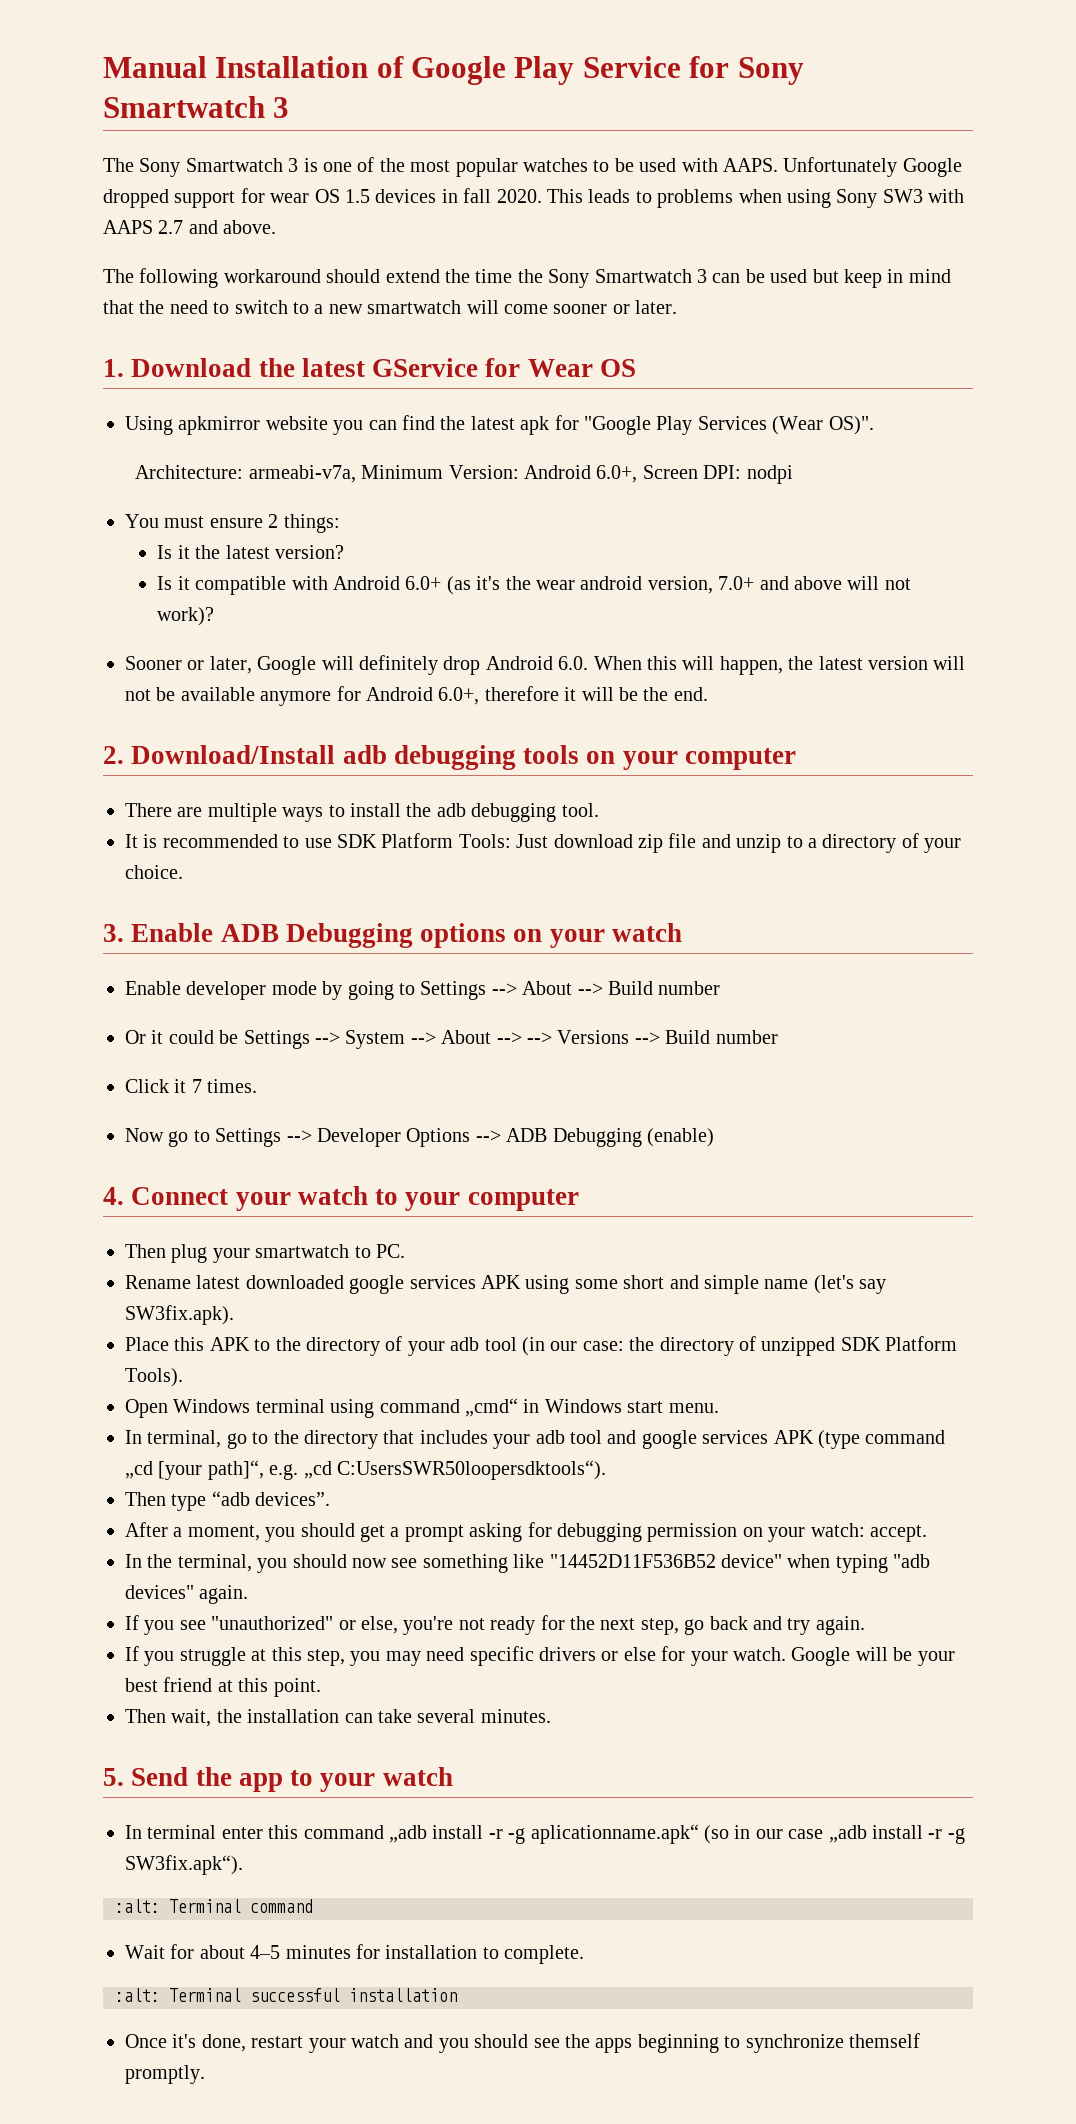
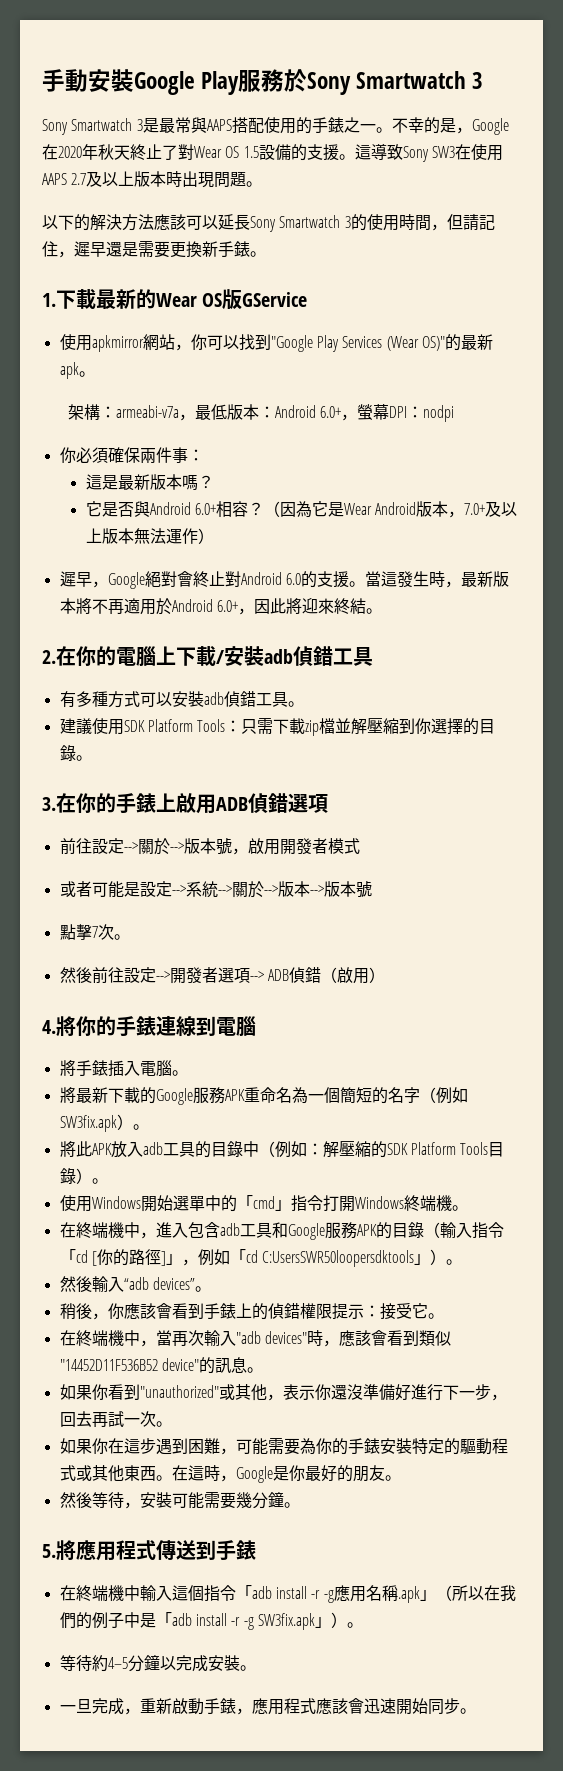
- Manual Installation of Google Play Service for Sony Smartwatch 3
+ 手動安裝Google Play服務於Sony Smartwatch 3
- The Sony Smartwatch 3 is one of the most popular watches to be used with AAPS. Unfortunately Google dropped support for wear OS 1.5 devices in fall 2020. This leads to problems when using Sony SW3 with AAPS 2.7 and above.
- The following workaround should extend the time the Sony Smartwatch 3 can be used but keep in mind that the need to switch to a new smartwatch will come sooner or later.
- 1. Download the latest GService for Wear OS
- Using apkmirror website you can find the latest apk for "Google Play Services (Wear OS)".
- Architecture: armeabi-v7a, Minimum Version: Android 6.0+, Screen DPI: nodpi
- You must ensure 2 things:
- Is it the latest version?
- Is it compatible with Android 6.0+ (as it's the wear android version, 7.0+ and above will not work)?
- Sooner or later, Google will definitely drop Android 6.0. When this will happen, the latest version will not be available anymore for Android 6.0+, therefore it will be the end.
- 2. Download/Install adb debugging tools on your computer
- There are multiple ways to install the adb debugging tool.
- It is recommended to use SDK Platform Tools: Just download zip file and unzip to a directory of your choice.
- 3. Enable ADB Debugging options on your watch
- Enable developer mode by going to Settings --> About --> Build number
- Or it could be Settings --> System --> About --> --> Versions --> Build number
- Click it 7 times.
- Now go to Settings --> Developer Options --> ADB Debugging (enable)
- 4. Connect your watch to your computer
- Then plug your smartwatch to PC.
- Rename latest downloaded google services APK using some short and simple name (let's say SW3fix.apk).
- Place this APK to the directory of your adb tool (in our case: the directory of unzipped SDK Platform Tools).
- Open Windows terminal using command „cmd“ in Windows start menu.
- In terminal, go to the directory that includes your adb tool and google services APK (type command „cd [your path]“, e.g. „cd C:UsersSWR50loopersdktools“).
- Then type “adb devices”.
- After a moment, you should get a prompt asking for debugging permission on your watch: accept.
- In the terminal, you should now see something like "14452D11F536B52 device" when typing "adb devices" again.
- If you see "unauthorized" or else, you're not ready for the next step, go back and try again.
- If you struggle at this step, you may need specific drivers or else for your watch. Google will be your best friend at this point.
- Then wait, the installation can take several minutes.
- 5. Send the app to your watch
- In terminal enter this command „adb install -r -g aplicationname.apk“ (so in our case „adb install -r -g SW3fix.apk“).
- :alt: Terminal command
- Wait for about 4–5 minutes for installation to complete.
- :alt: Terminal successful installation
- Once it's done, restart your watch and you should see the apps beginning to synchronize themself promptly.
+ Sony Smartwatch 3是最常與AAPS搭配使用的手錶之一。不幸的是，Google在2020年秋天終止了對Wear OS 1.5設備的支援。這導致Sony SW3在使用AAPS 2.7及以上版本時出現問題。
+ 以下的解決方法應該可以延長Sony Smartwatch 3的使用時間，但請記住，遲早還是需要更換新手錶。
+ 1.下載最新的Wear OS版GService
+ 使用apkmirror網站，你可以找到"Google Play Services (Wear OS)"的最新apk。
+ 架構：armeabi-v7a，最低版本：Android 6.0+，螢幕DPI：nodpi
+ 你必須確保兩件事：
+ 這是最新版本嗎？
+ 它是否與Android 6.0+相容？（因為它是Wear Android版本，7.0+及以上版本無法運作）
+ 遲早，Google絕對會終止對Android 6.0的支援。當這發生時，最新版本將不再適用於Android 6.0+，因此將迎來終結。
+ 2.在你的電腦上下載/安裝adb偵錯工具
+ 有多種方式可以安裝adb偵錯工具。
+ 建議使用SDK Platform Tools：只需下載zip檔並解壓縮到你選擇的目錄。
+ 3.在你的手錶上啟用ADB偵錯選項
+ 前往設定-->關於-->版本號，啟用開發者模式
+ 或者可能是設定-->系統-->關於-->版本-->版本號
+ 點擊7次。
+ 然後前往設定-->開發者選項--> ADB偵錯（啟用）
+ 4.將你的手錶連線到電腦
+ 將手錶插入電腦。
+ 將最新下載的Google服務APK重命名為一個簡短的名字（例如SW3fix.apk）。
+ 將此APK放入adb工具的目錄中（例如：解壓縮的SDK Platform Tools目錄）。
+ 使用Windows開始選單中的「cmd」指令打開Windows終端機。
+ 在終端機中，進入包含adb工具和Google服務APK的目錄（輸入指令「cd [你的路徑]」，例如「cd C:UsersSWR50loopersdktools」）。
+ 然後輸入“adb devices”。
+ 稍後，你應該會看到手錶上的偵錯權限提示：接受它。
+ 在終端機中，當再次輸入"adb devices"時，應該會看到類似"14452D11F536B52 device"的訊息。
+ 如果你看到"unauthorized"或其他，表示你還沒準備好進行下一步，回去再試一次。
+ 如果你在這步遇到困難，可能需要為你的手錶安裝特定的驅動程式或其他東西。在這時，Google是你最好的朋友。
+ 然後等待，安裝可能需要幾分鐘。
+ 5.將應用程式傳送到手錶
+ 在終端機中輸入這個指令「adb install -r -g應用名稱.apk」（所以在我們的例子中是「adb install -r -g SW3fix.apk」）。
+ 等待約4–5分鐘以完成安裝。
+ 一旦完成，重新啟動手錶，應用程式應該會迅速開始同步。

